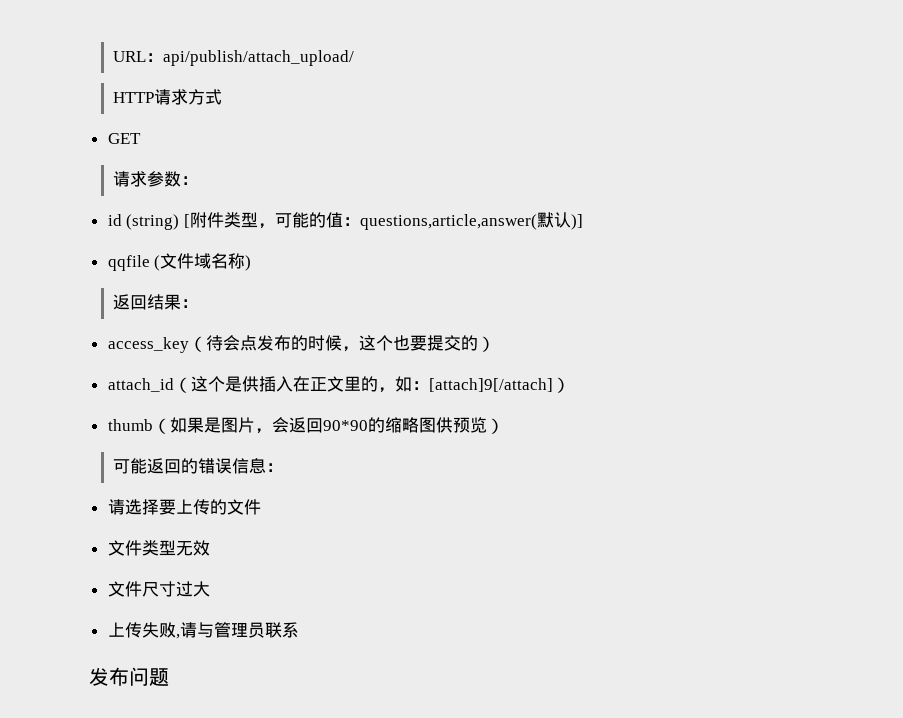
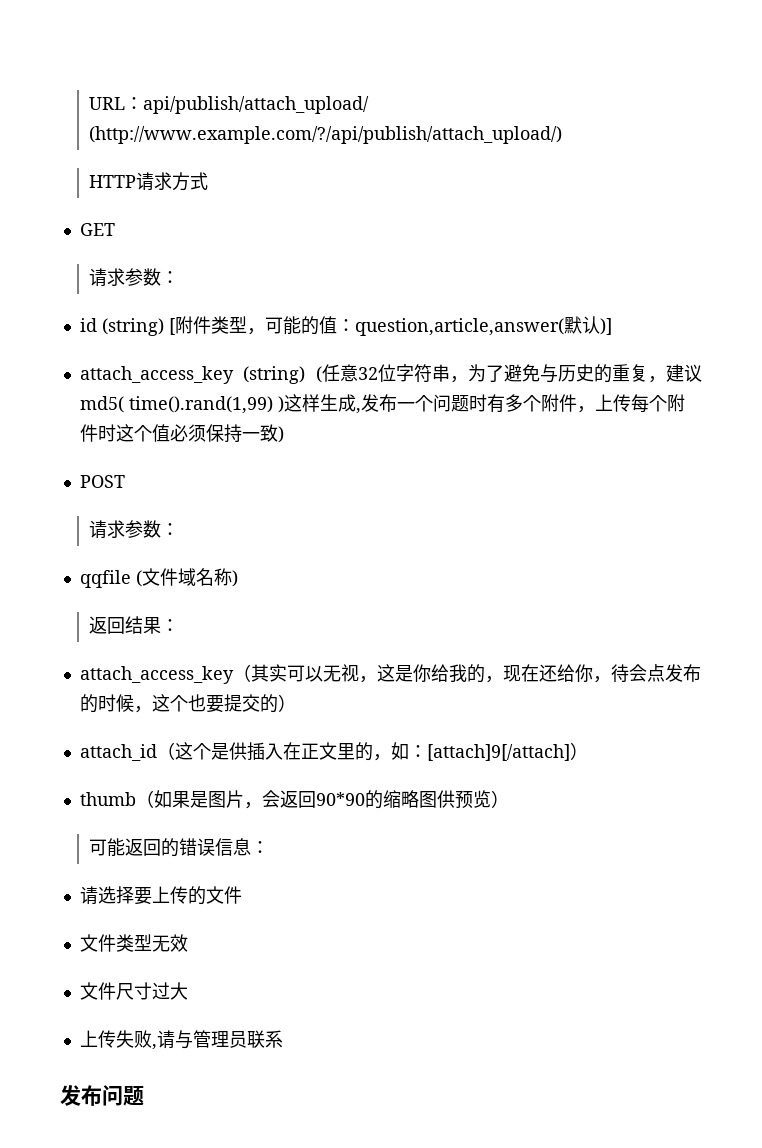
- URL：api/publish/attach_upload/
+ URL：api/publish/attach_upload/ (http://www.example.com/?/api/publish/attach_upload/)
- id (string) [附件类型，可能的值：questions,article,answer(默认)]
+ id (string) [附件类型，可能的值：question,article,answer(默认)]
+ attach_access_key (string) (任意32位字符串，为了避免与历史的重复，建议md5( time().rand(1,99) )这样生成,发布一个问题时有多个附件，上传每个附件时这个值必须保持一致)
+ POST
+ 请求参数：
- access_key（待会点发布的时候，这个也要提交的）
+ attach_access_key（其实可以无视，这是你给我的，现在还给你，待会点发布的时候，这个也要提交的）

